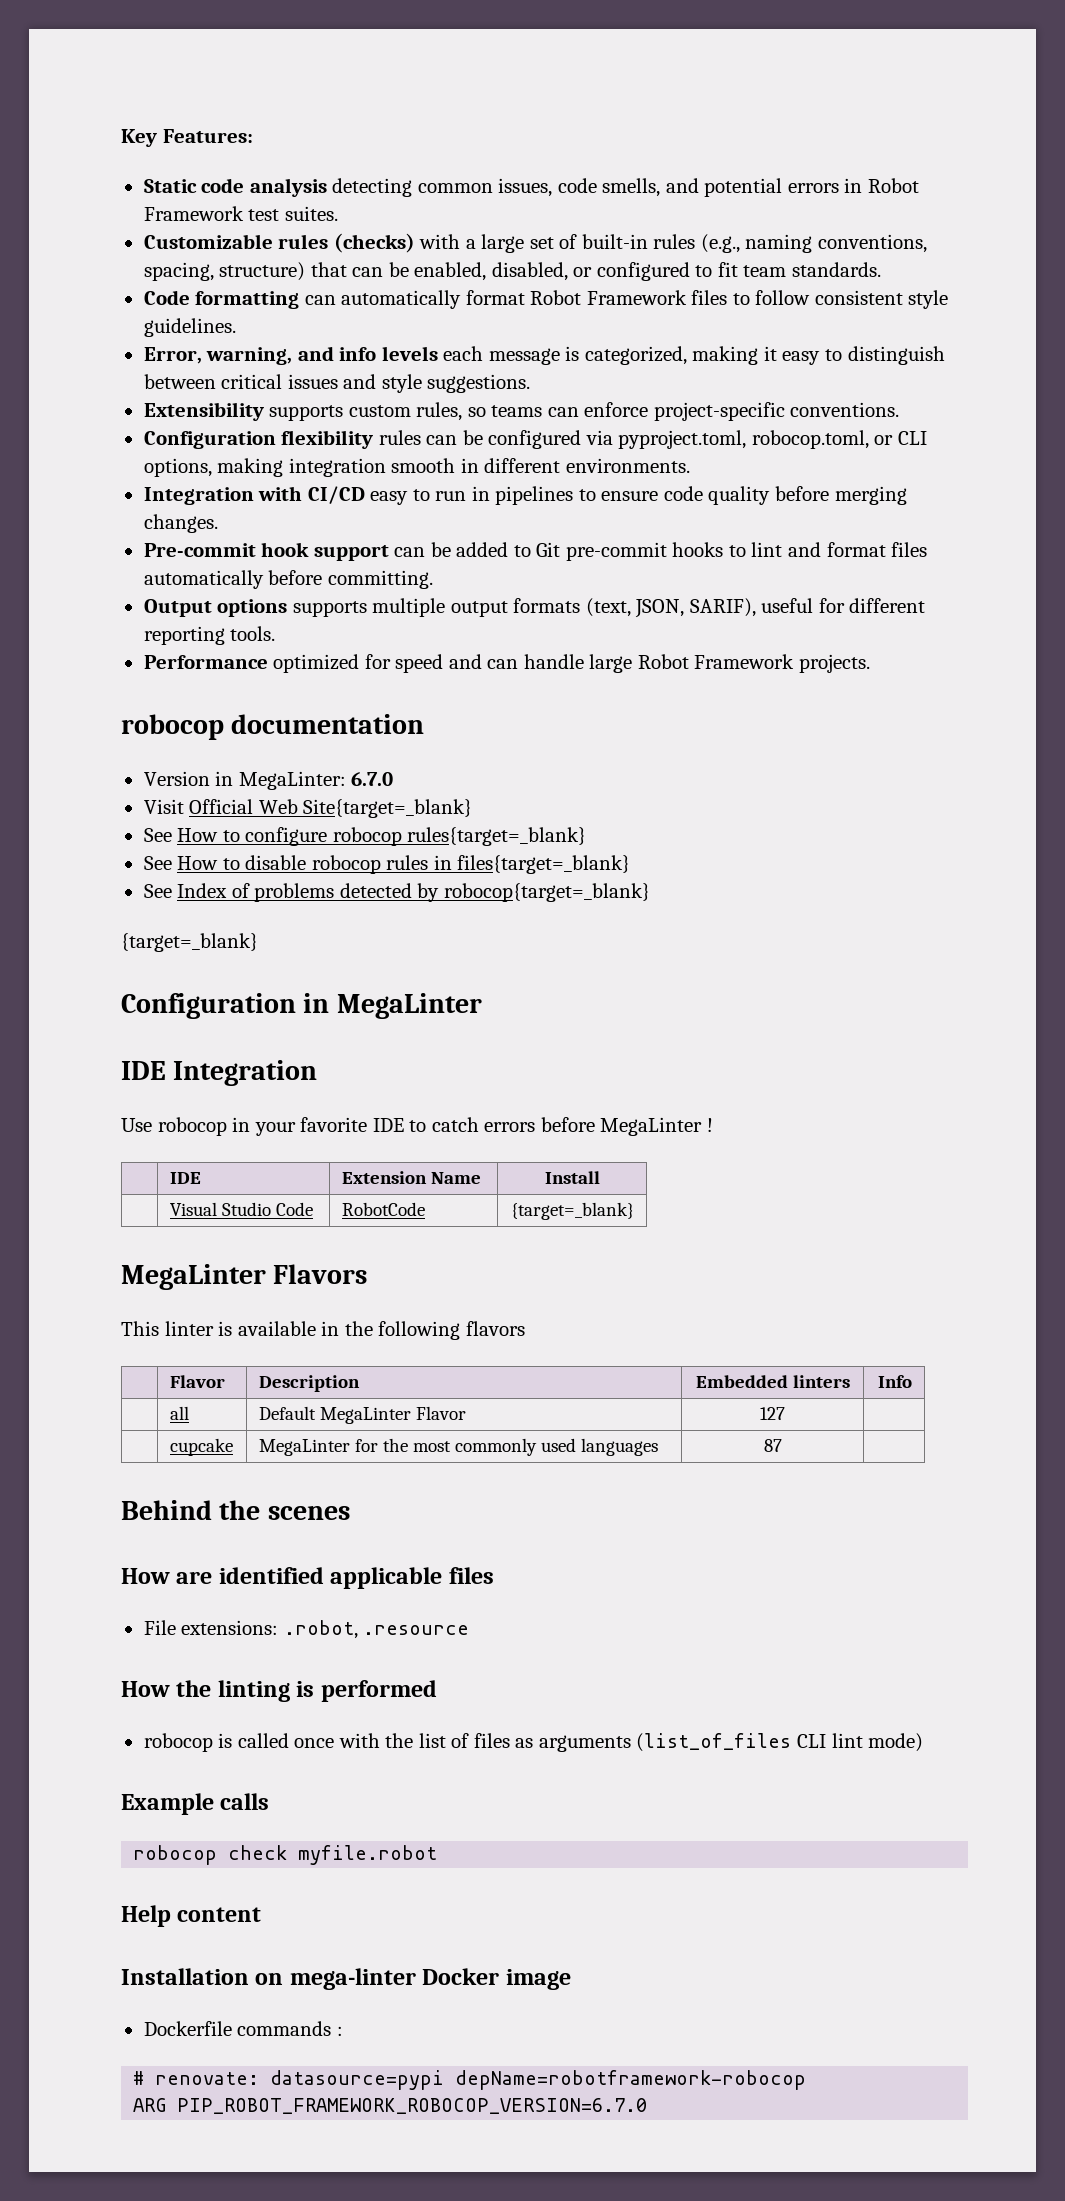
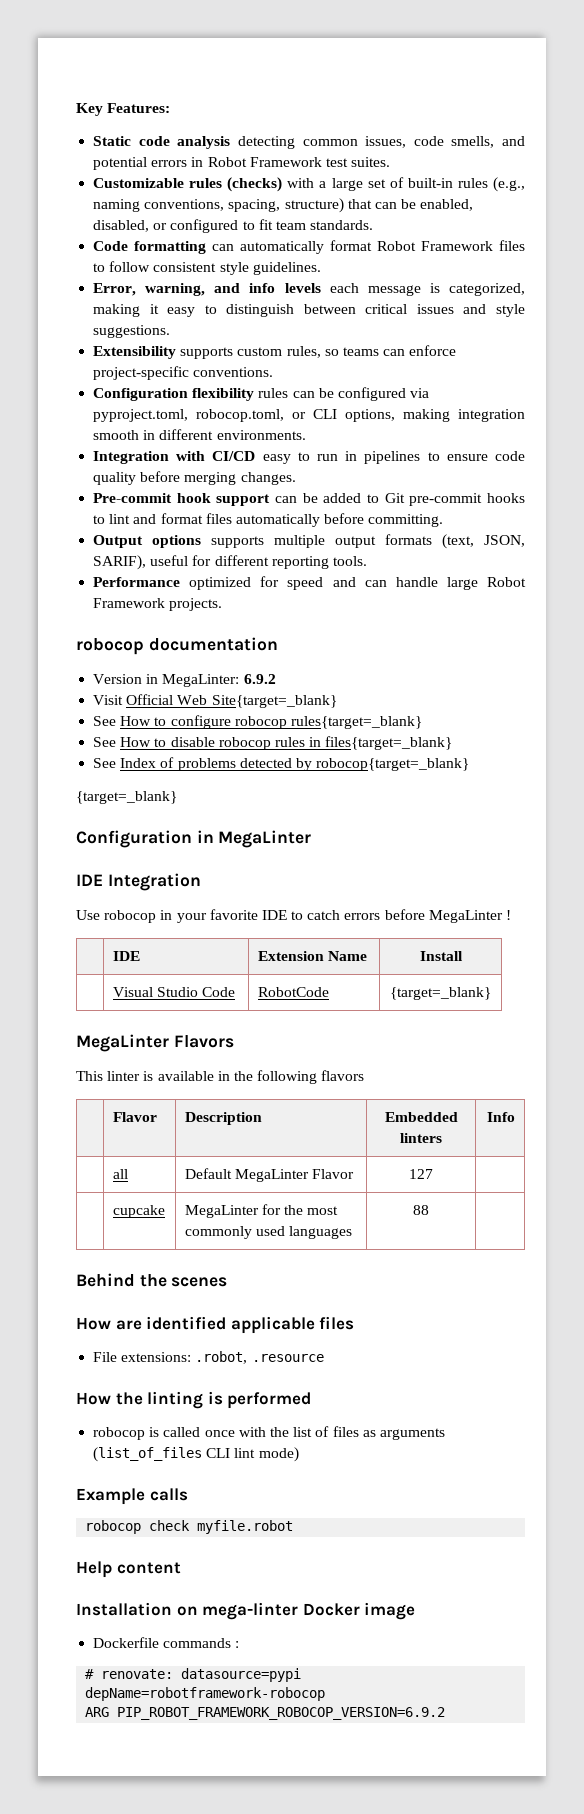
- Version in MegaLinter: 6.7.0
+ Version in MegaLinter: 6.9.2
- | cupcake | MegaLinter for the most commonly used languages | 87 |
+ | cupcake | MegaLinter for the most commonly used languages | 88 |
- ARG PIP_ROBOT_FRAMEWORK_ROBOCOP_VERSION=6.7.0
+ ARG PIP_ROBOT_FRAMEWORK_ROBOCOP_VERSION=6.9.2

